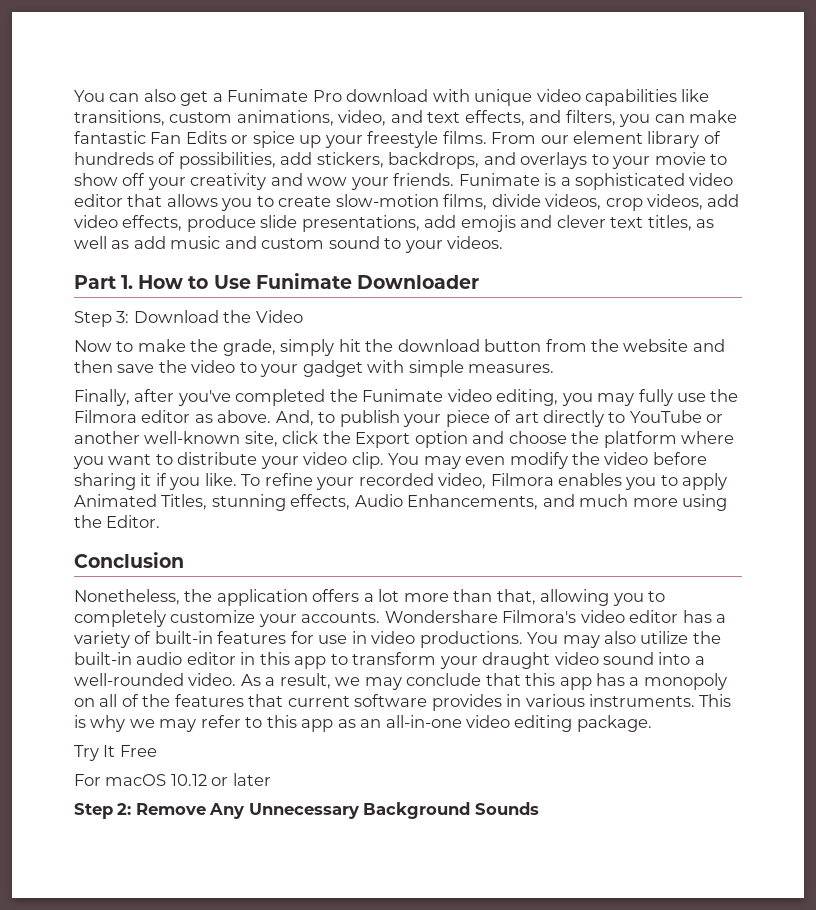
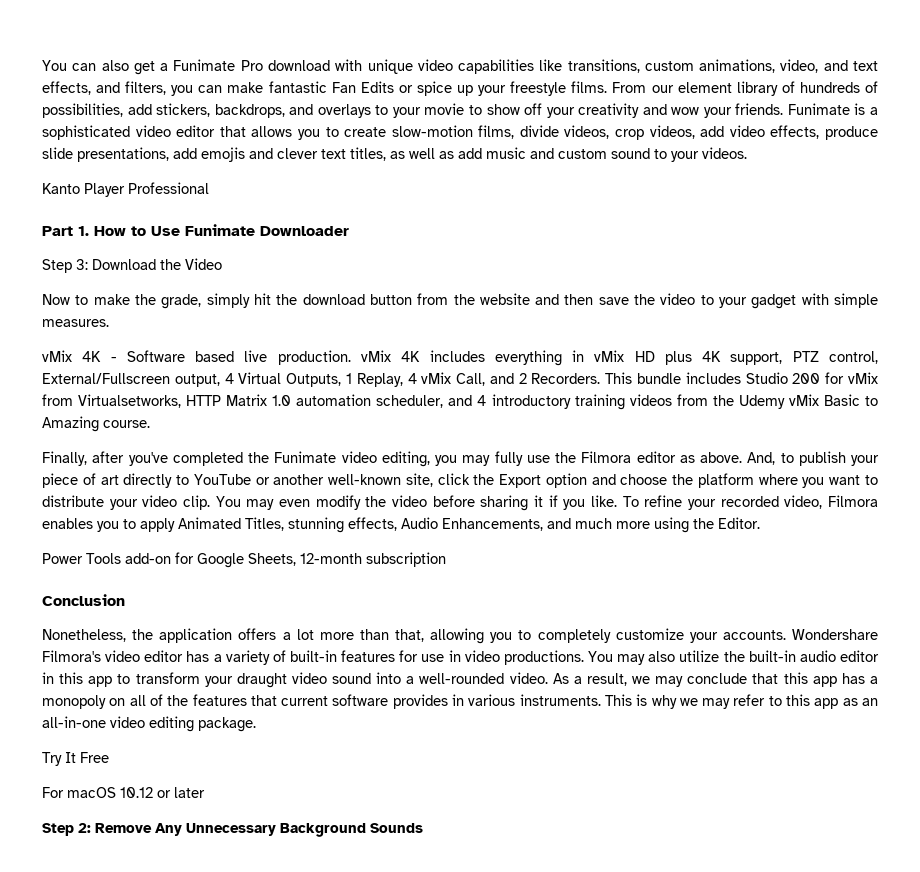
+ Kanto Player Professional
+ vMix 4K - Software based live production. vMix 4K includes everything in vMix HD plus 4K support, PTZ control, External/Fullscreen output, 4 Virtual Outputs, 1 Replay, 4 vMix Call, and 2 Recorders. This bundle includes Studio 200 for vMix from Virtualsetworks, HTTP Matrix 1.0 automation scheduler, and 4 introductory training videos from the Udemy vMix Basic to Amazing course.
+ Power Tools add-on for Google Sheets, 12-month subscription

